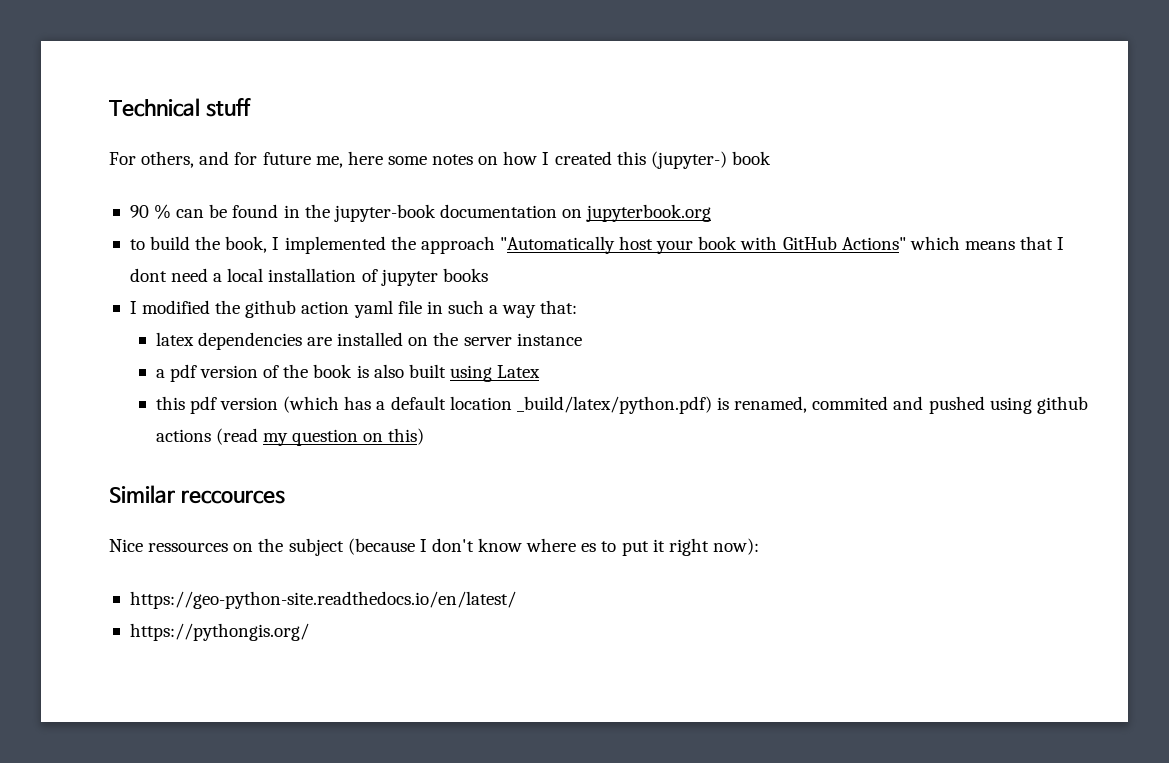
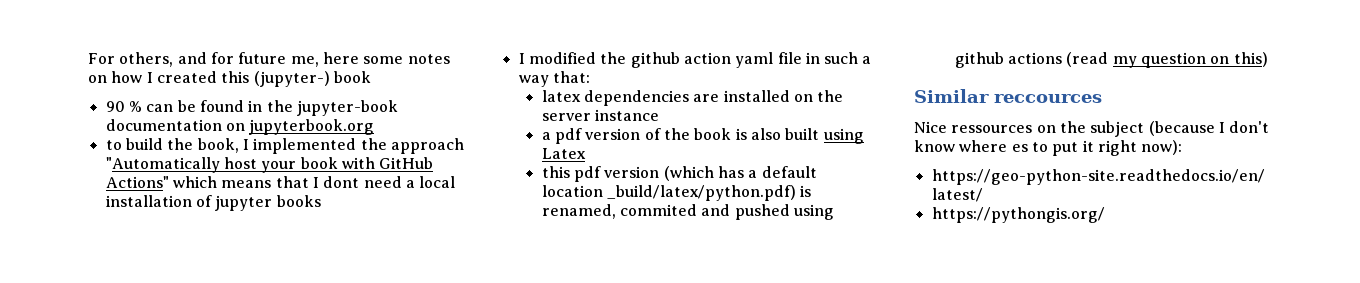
- Technical stuff

